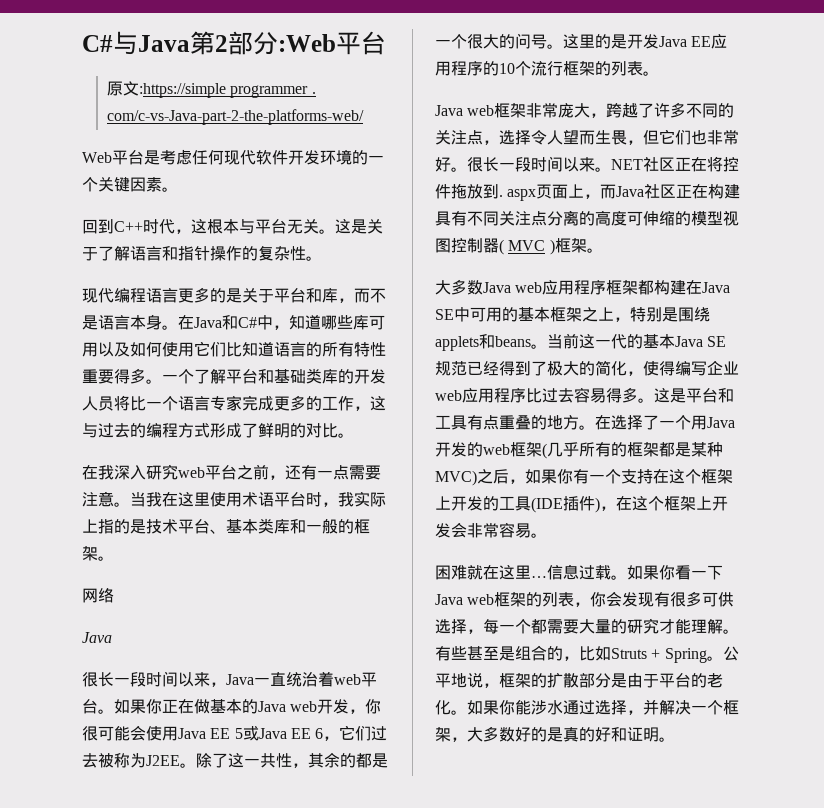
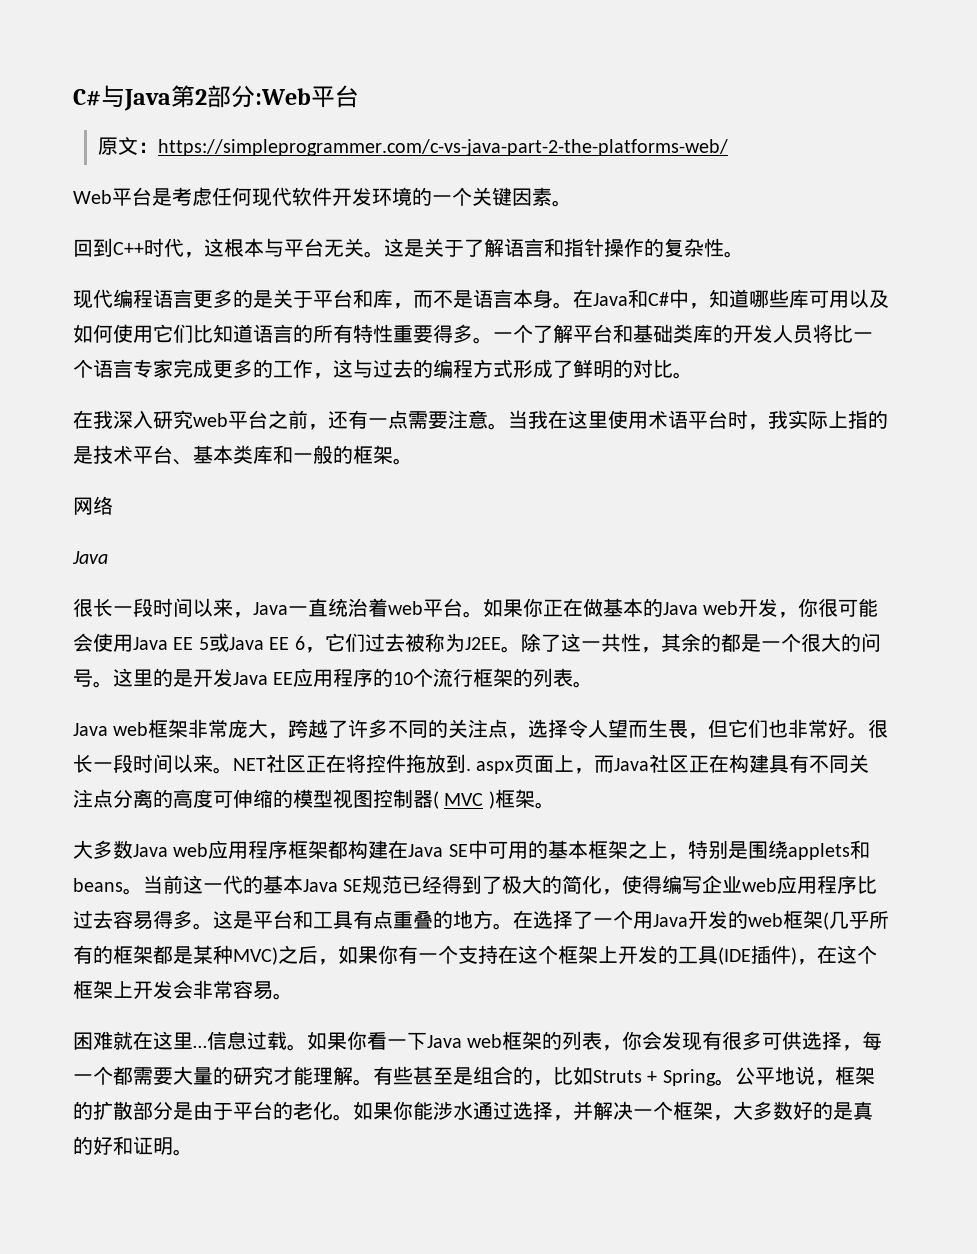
- 原文:https://simple programmer . com/c-vs-Java-part-2-the-platforms-web/
+ 原文：https://simpleprogrammer.com/c-vs-java-part-2-the-platforms-web/

